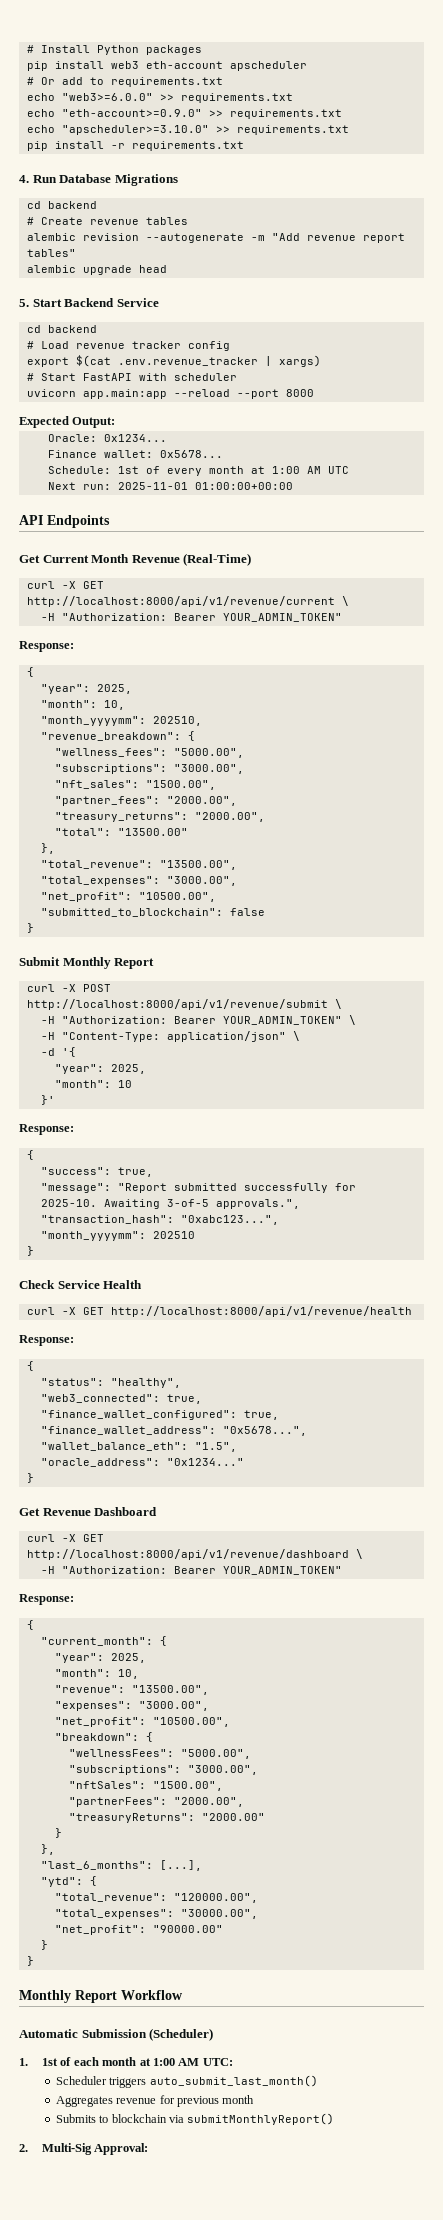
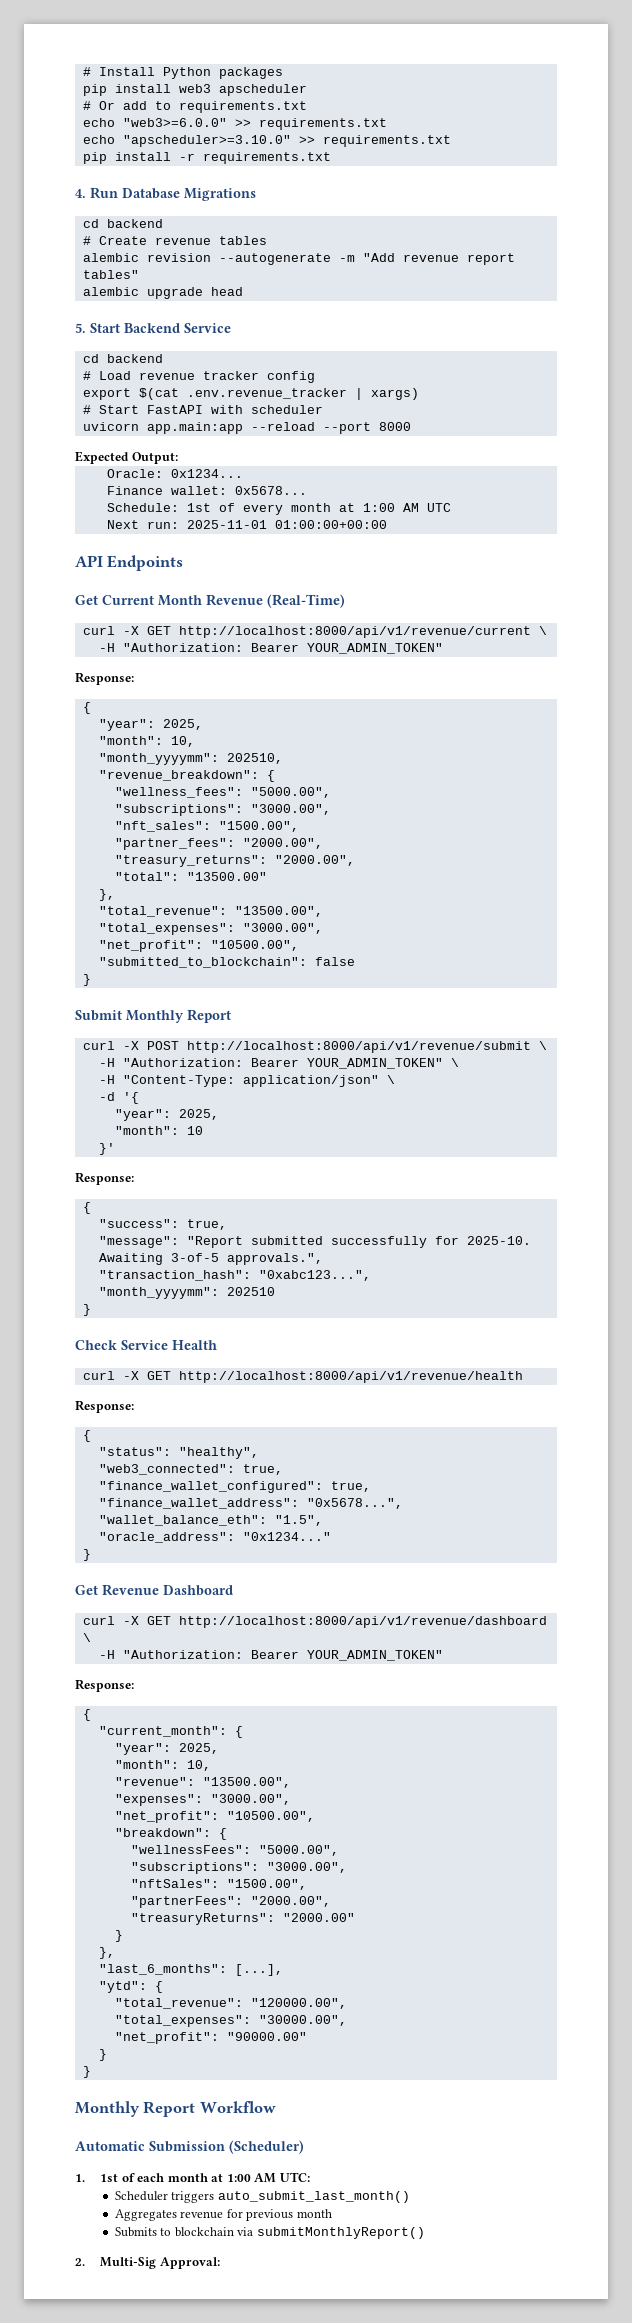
- pip install web3 eth-account apscheduler
+ pip install web3 apscheduler
- echo "eth-account>=0.9.0" >> requirements.txt

